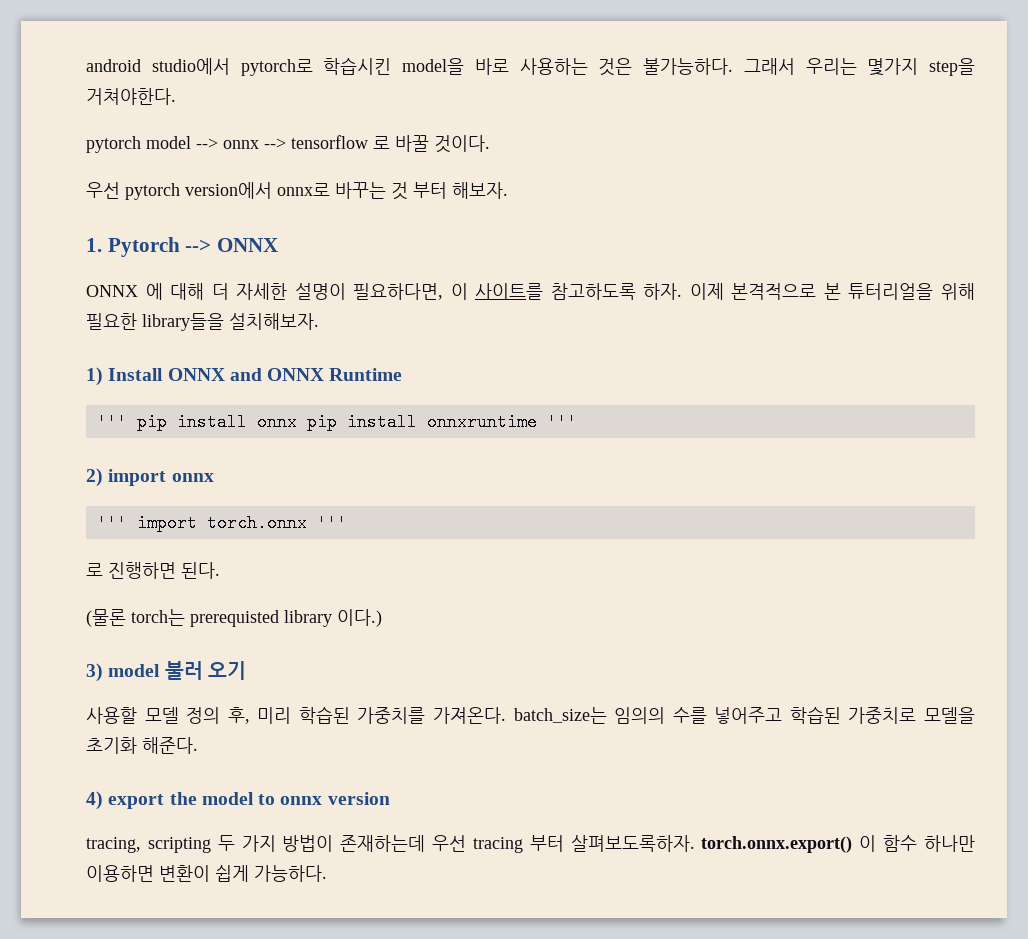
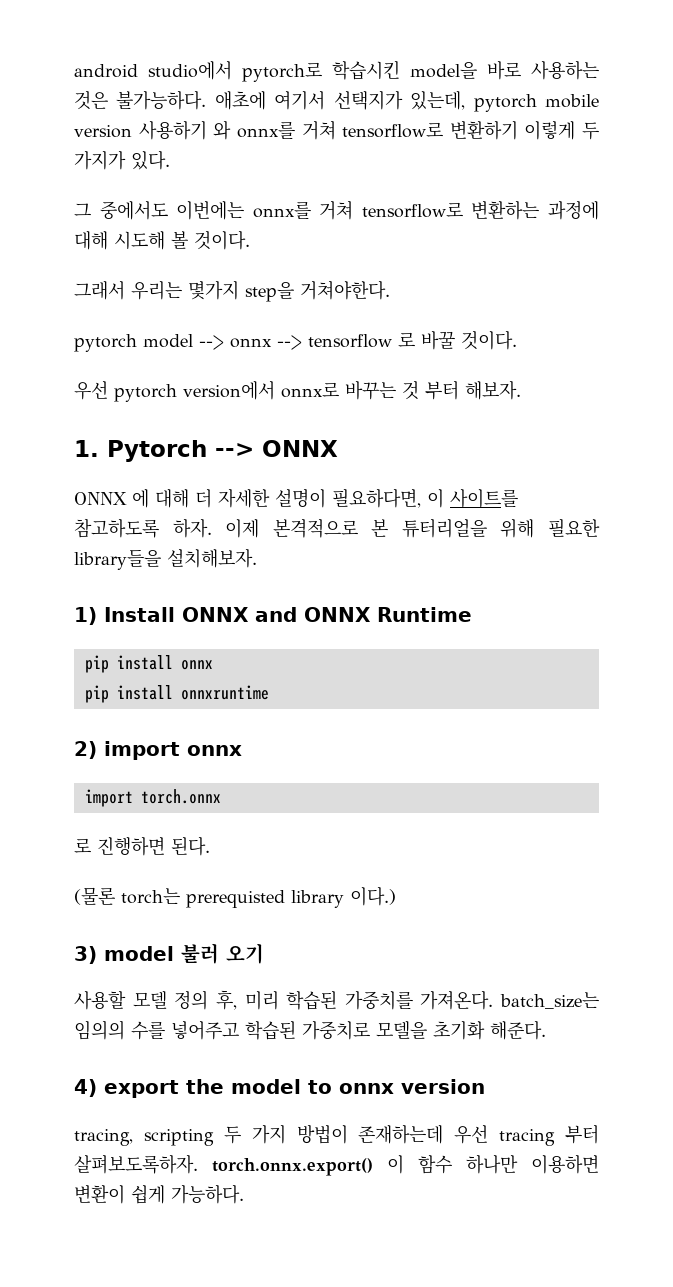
- android studio에서 pytorch로 학습시킨 model을 바로 사용하는 것은 불가능하다. 그래서 우리는 몇가지 step을 거쳐야한다.
+ android studio에서 pytorch로 학습시킨 model을 바로 사용하는 것은 불가능하다. 애초에 여기서 선택지가 있는데, pytorch mobile version 사용하기 와 onnx를 거쳐 tensorflow로 변환하기 이렇게 두 가지가 있다.
+ 그 중에서도 이번에는 onnx를 거쳐 tensorflow로 변환하는 과정에 대해 시도해 볼 것이다.
+ 그래서 우리는 몇가지 step을 거쳐야한다.
- ''' pip install onnx pip install onnxruntime '''
+ pip install onnx
+ pip install onnxruntime
- ''' import torch.onnx '''
+ import torch.onnx

